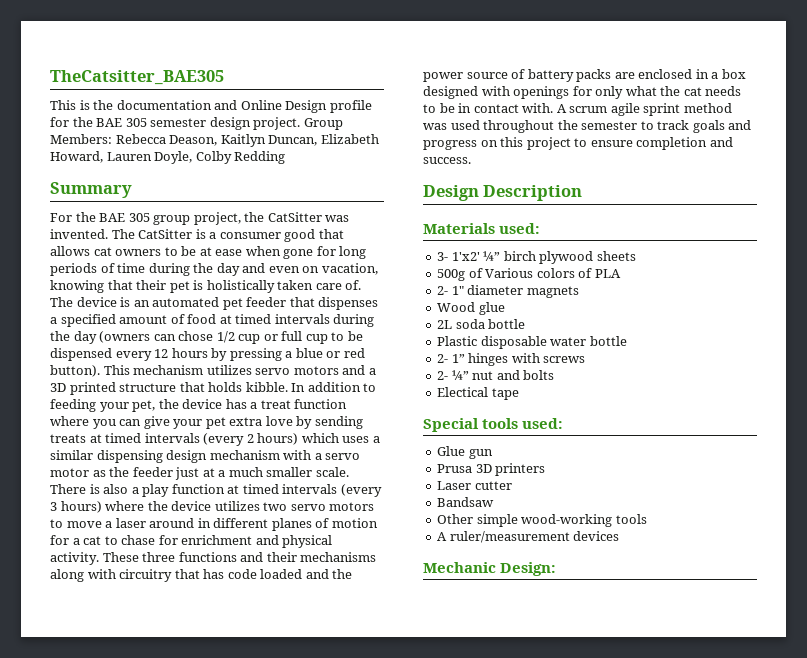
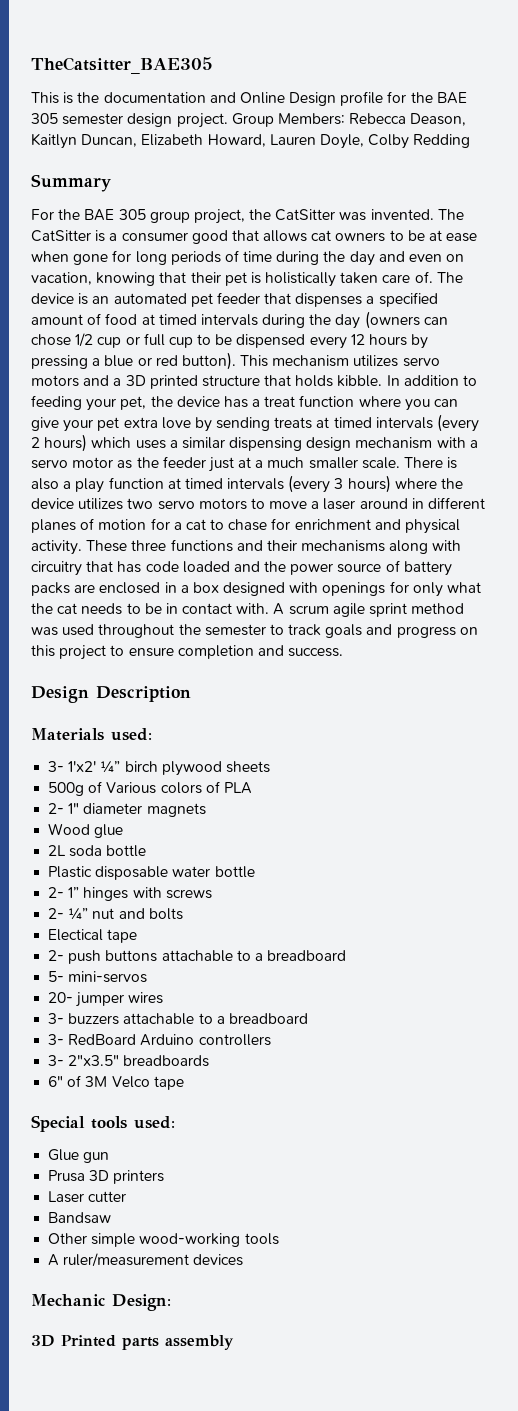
+ 2- push buttons attachable to a breadboard
+ 5- mini-servos
+ 20- jumper wires
+ 3- buzzers attachable to a breadboard
+ 3- RedBoard Arduino controllers
+ 3- 2"x3.5" breadboards
+ 6" of 3M Velco tape
+ 3D Printed parts assembly

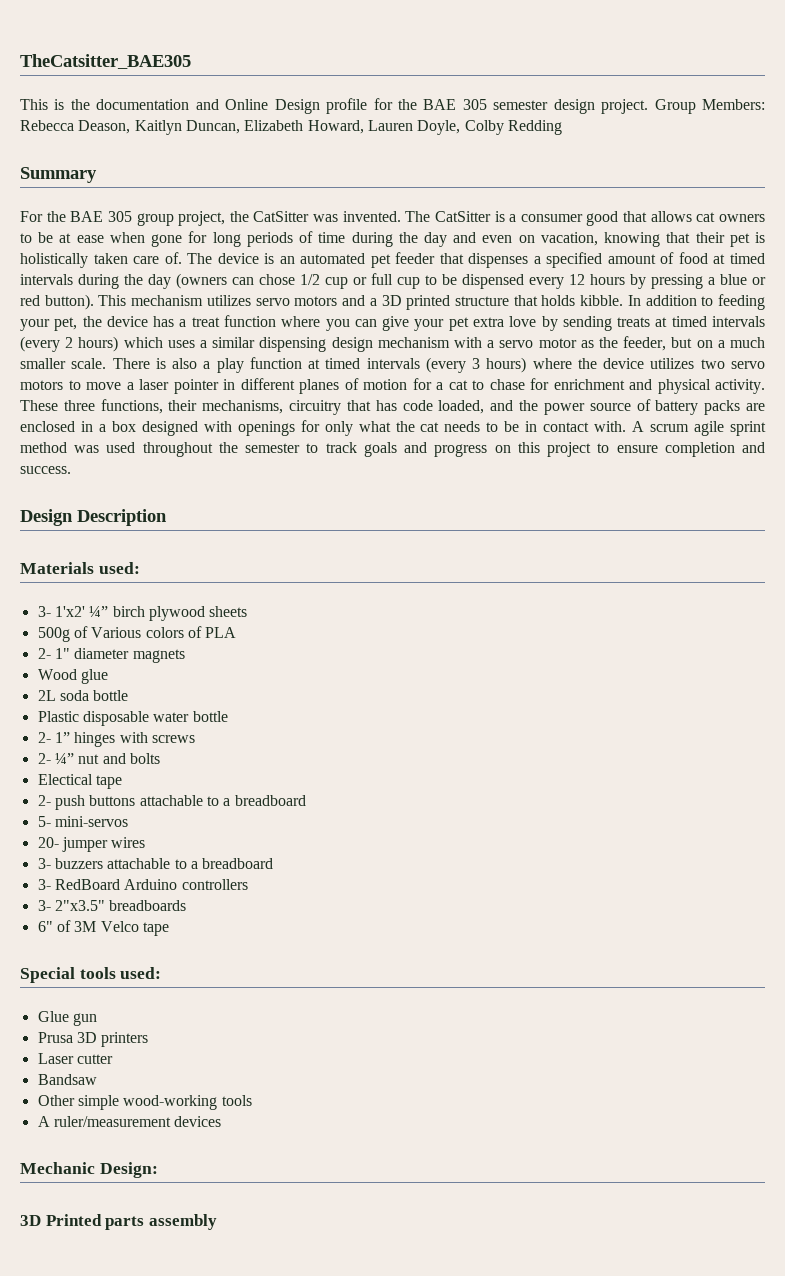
- In addition to feeding your pet, the device has a treat function where you can give your pet extra love by sending treats at timed intervals (every 2 hours) which uses a similar dispensing design mechanism with a servo motor as the feeder just at a much smaller scale.
+ In addition to feeding your pet, the device has a treat function where you can give your pet extra love by sending treats at timed intervals (every 2 hours) which uses a similar dispensing design mechanism with a servo motor as the feeder, but on a much smaller scale.
- There is also a play function at timed intervals (every 3 hours) where the device utilizes two servo motors to move a laser around in different planes of motion for a cat to chase for enrichment and physical activity.
+ There is also a play function at timed intervals (every 3 hours) where the device utilizes two servo motors to move a laser pointer in different planes of motion for a cat to chase for enrichment and physical activity.
- These three functions and their mechanisms along with circuitry that has code loaded and the power source of battery packs are enclosed in a box designed with openings for only what the cat needs to be in contact with.
+ These three functions, their mechanisms, circuitry that has code loaded, and the power source of battery packs are enclosed in a box designed with openings for only what the cat needs to be in contact with.

